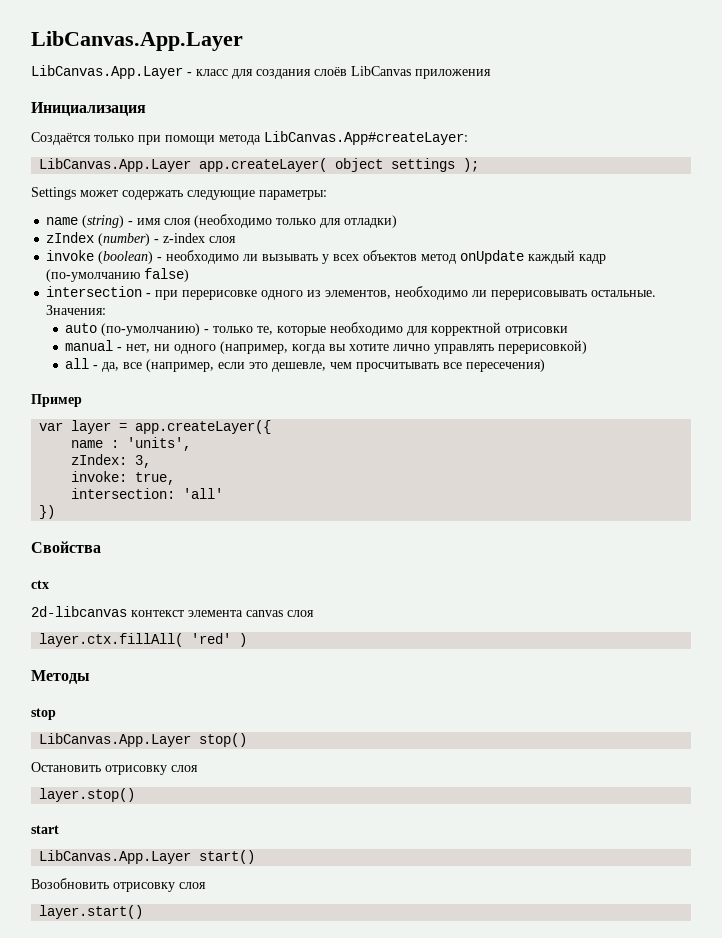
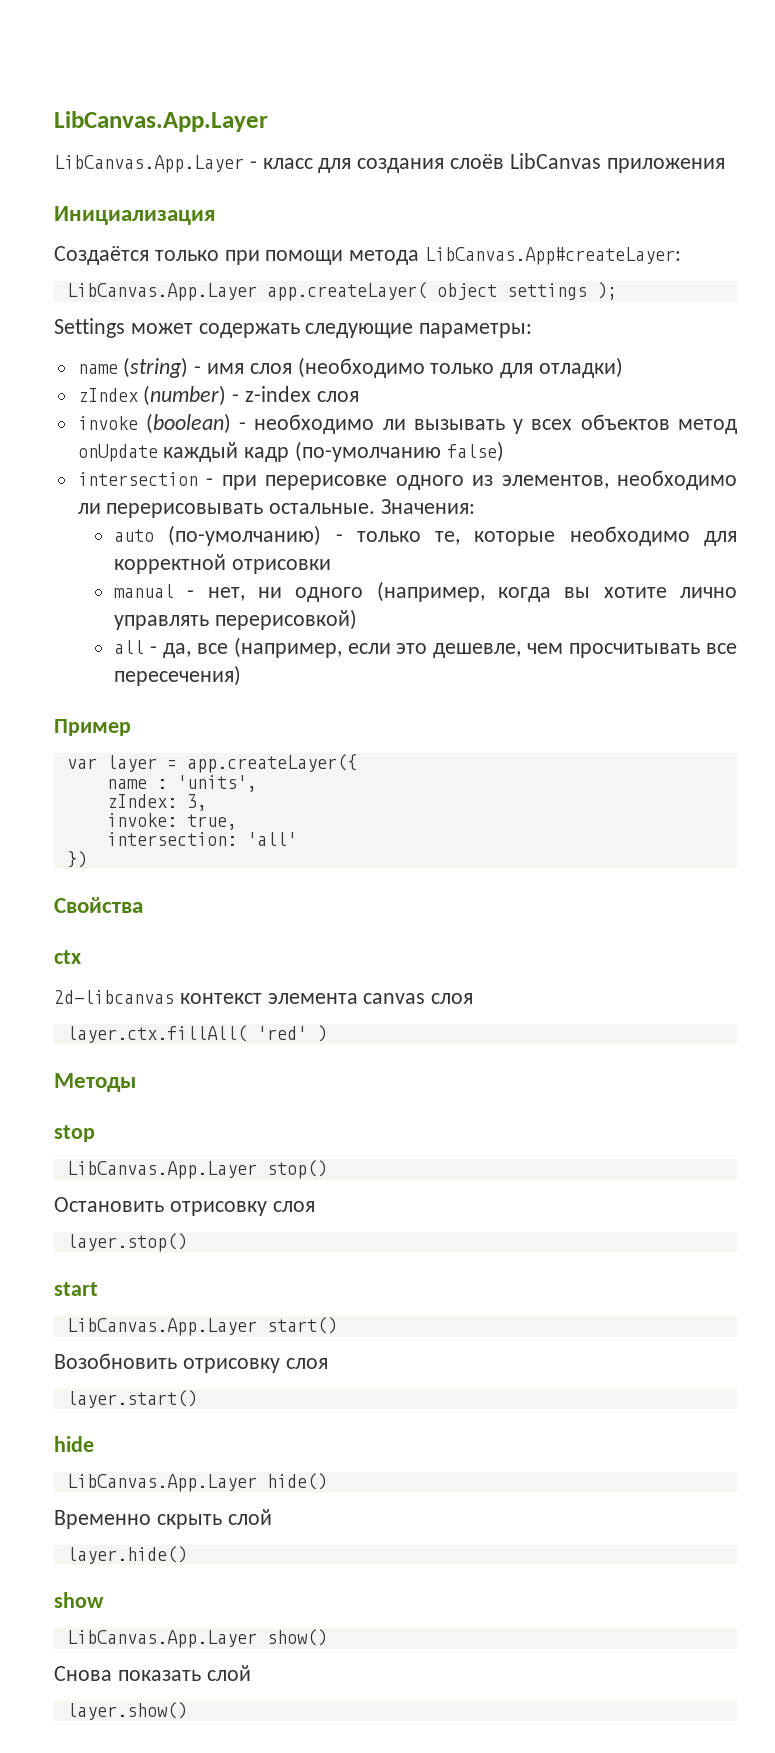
+ hide
+ LibCanvas.App.Layer hide()
+ Временно скрыть слой
+ layer.hide()
+ show
+ LibCanvas.App.Layer show()
+ Снова показать слой
+ layer.show()

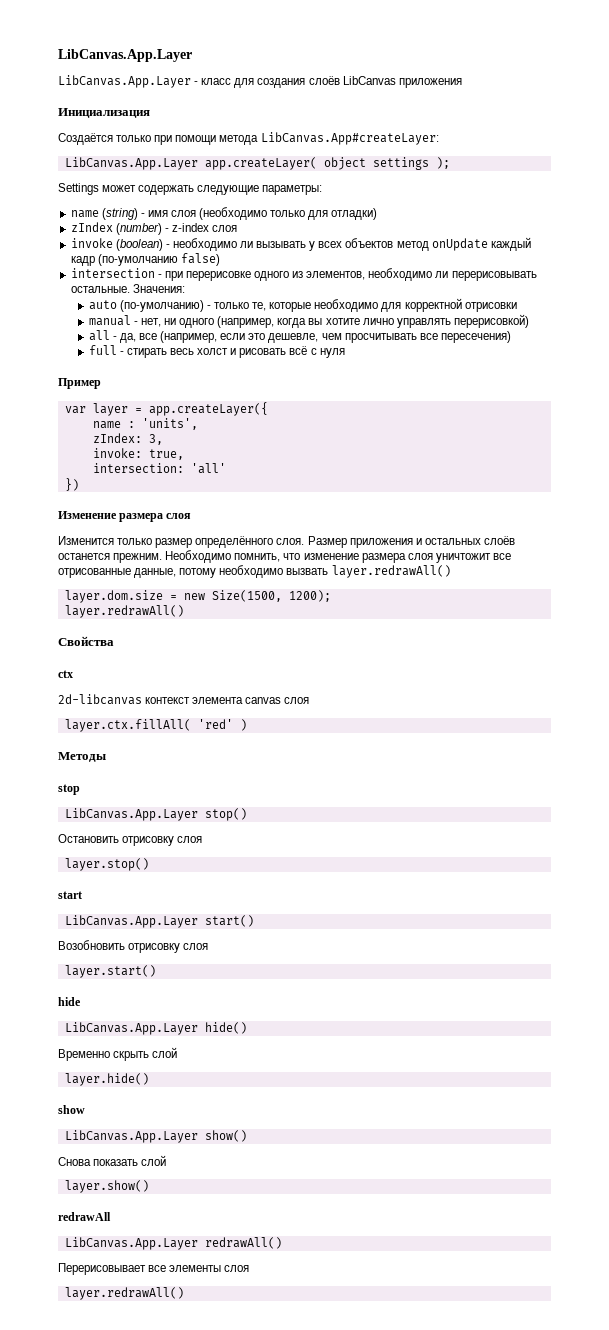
+ full - стирать весь холст и рисовать всё с нуля
+ Изменение размера слоя
+ Изменится только размер определённого слоя. Размер приложения и остальных слоёв останется прежним. Необходимо помнить, что изменение размера слоя уничтожит все отрисованные данные, потому необходимо вызвать layer.redrawAll()
+ layer.dom.size = new Size(1500, 1200);
+ layer.redrawAll()
+ redrawAll
+ LibCanvas.App.Layer redrawAll()
+ Перерисовывает все элементы слоя
+ layer.redrawAll()

